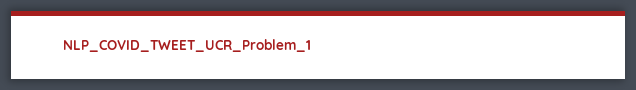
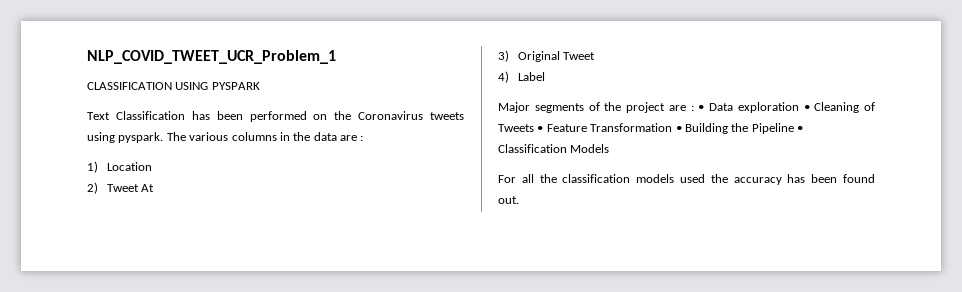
+ CLASSIFICATION USING PYSPARK
+ Text Classification has been performed on the Coronavirus tweets using pyspark. The various columns in the data are :
+ 1) Location
+ 2) Tweet At
+ 3) Original Tweet
+ 4) Label
+ Major segments of the project are : • Data exploration • Cleaning of Tweets • Feature Transformation • Building the Pipeline • Classification Models
+ For all the classification models used the accuracy has been found out.

